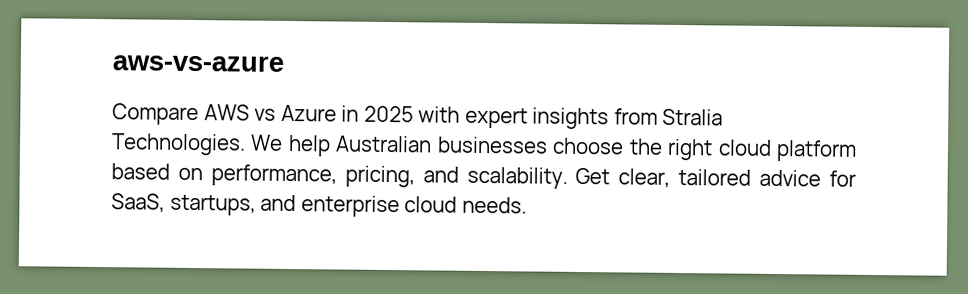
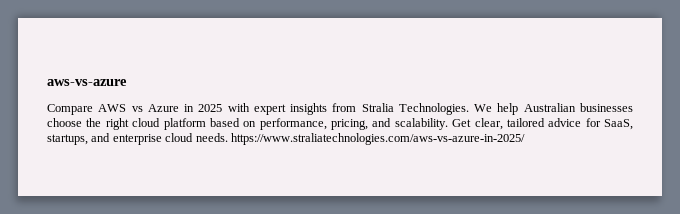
- Get clear, tailored advice for SaaS, startups, and enterprise cloud needs.
+ Get clear, tailored advice for SaaS, startups, and enterprise cloud needs. https://www.straliatechnologies.com/aws-vs-azure-in-2025/

